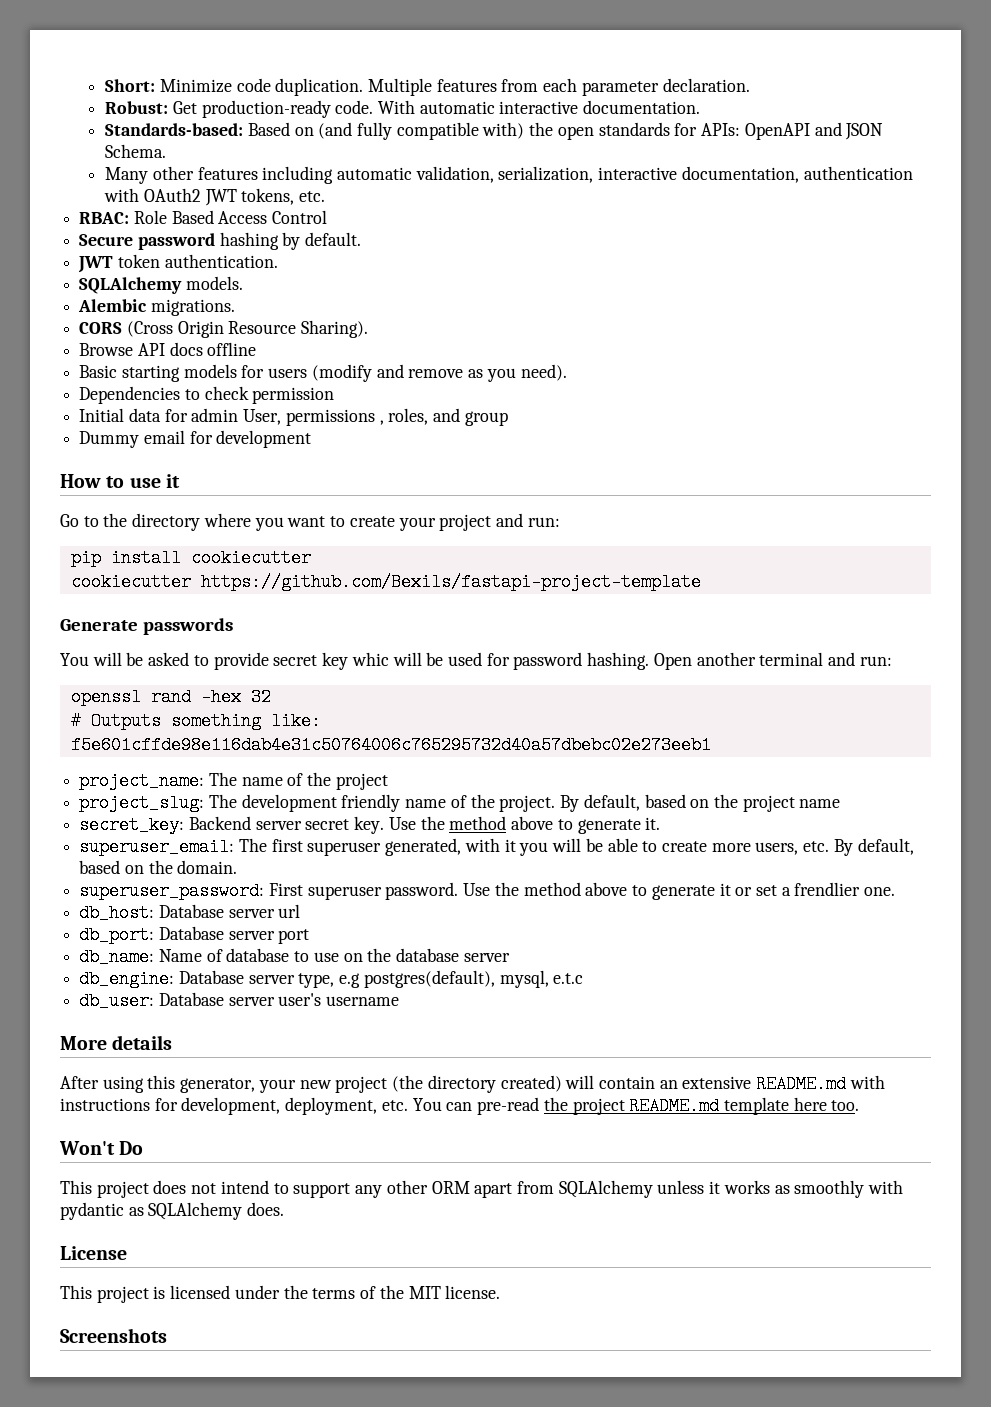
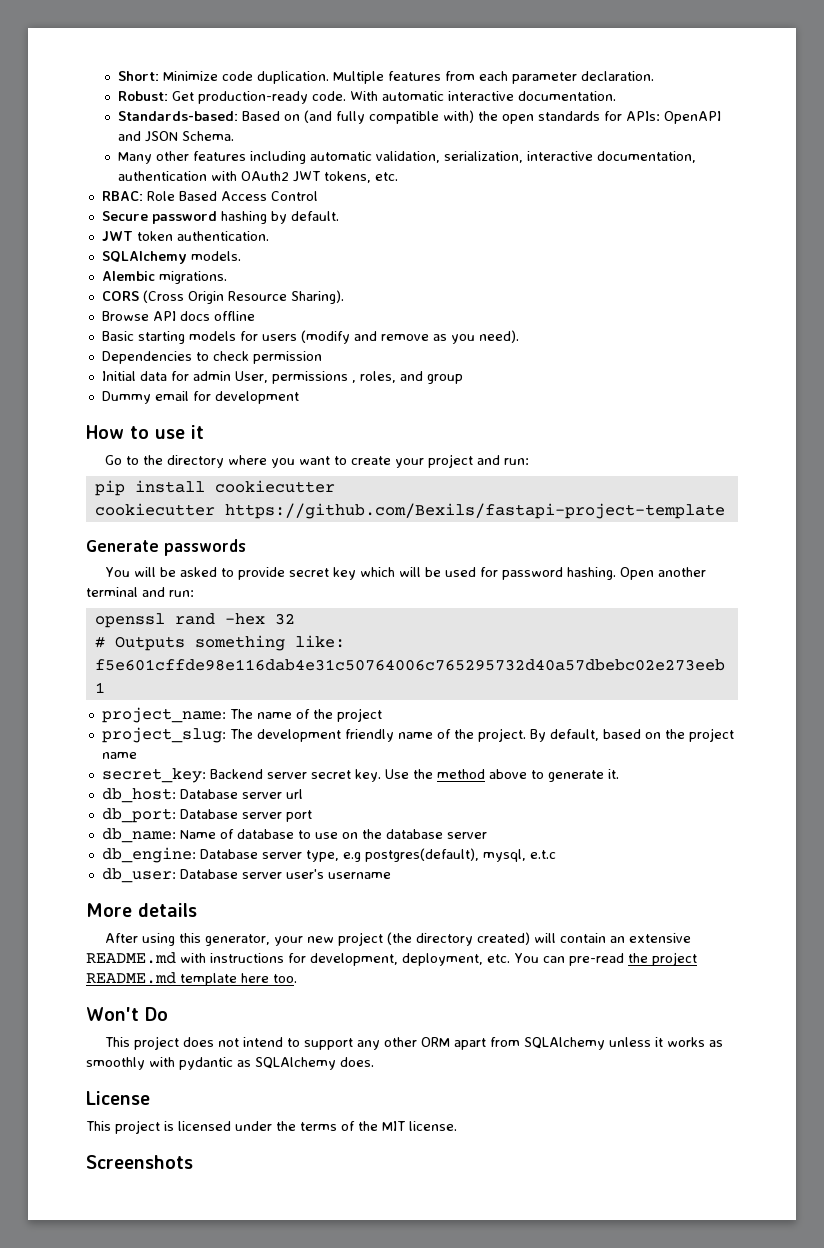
- You will be asked to provide secret key whic will be used for password hashing.
+ You will be asked to provide secret key which will be used for password hashing.
- superuser_email: The first superuser generated, with it you will be able to create more users, etc. By default, based on the domain.
- superuser_password: First superuser password. Use the method above to generate it or set a frendlier one.

